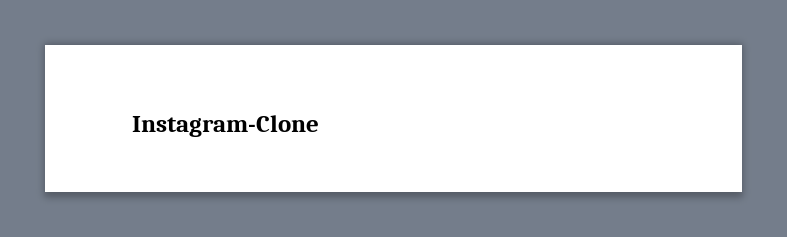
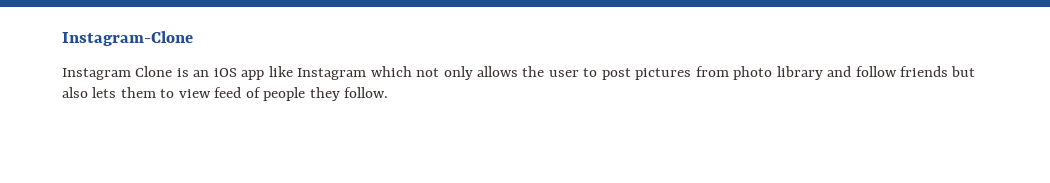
+ Instagram Clone is an iOS app like Instagram which not only allows the user to post pictures from photo library and follow friends but also lets them to view feed of people they follow.

